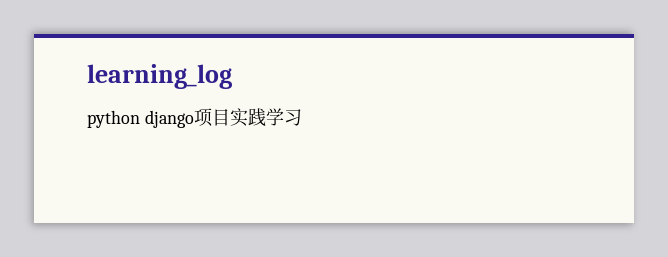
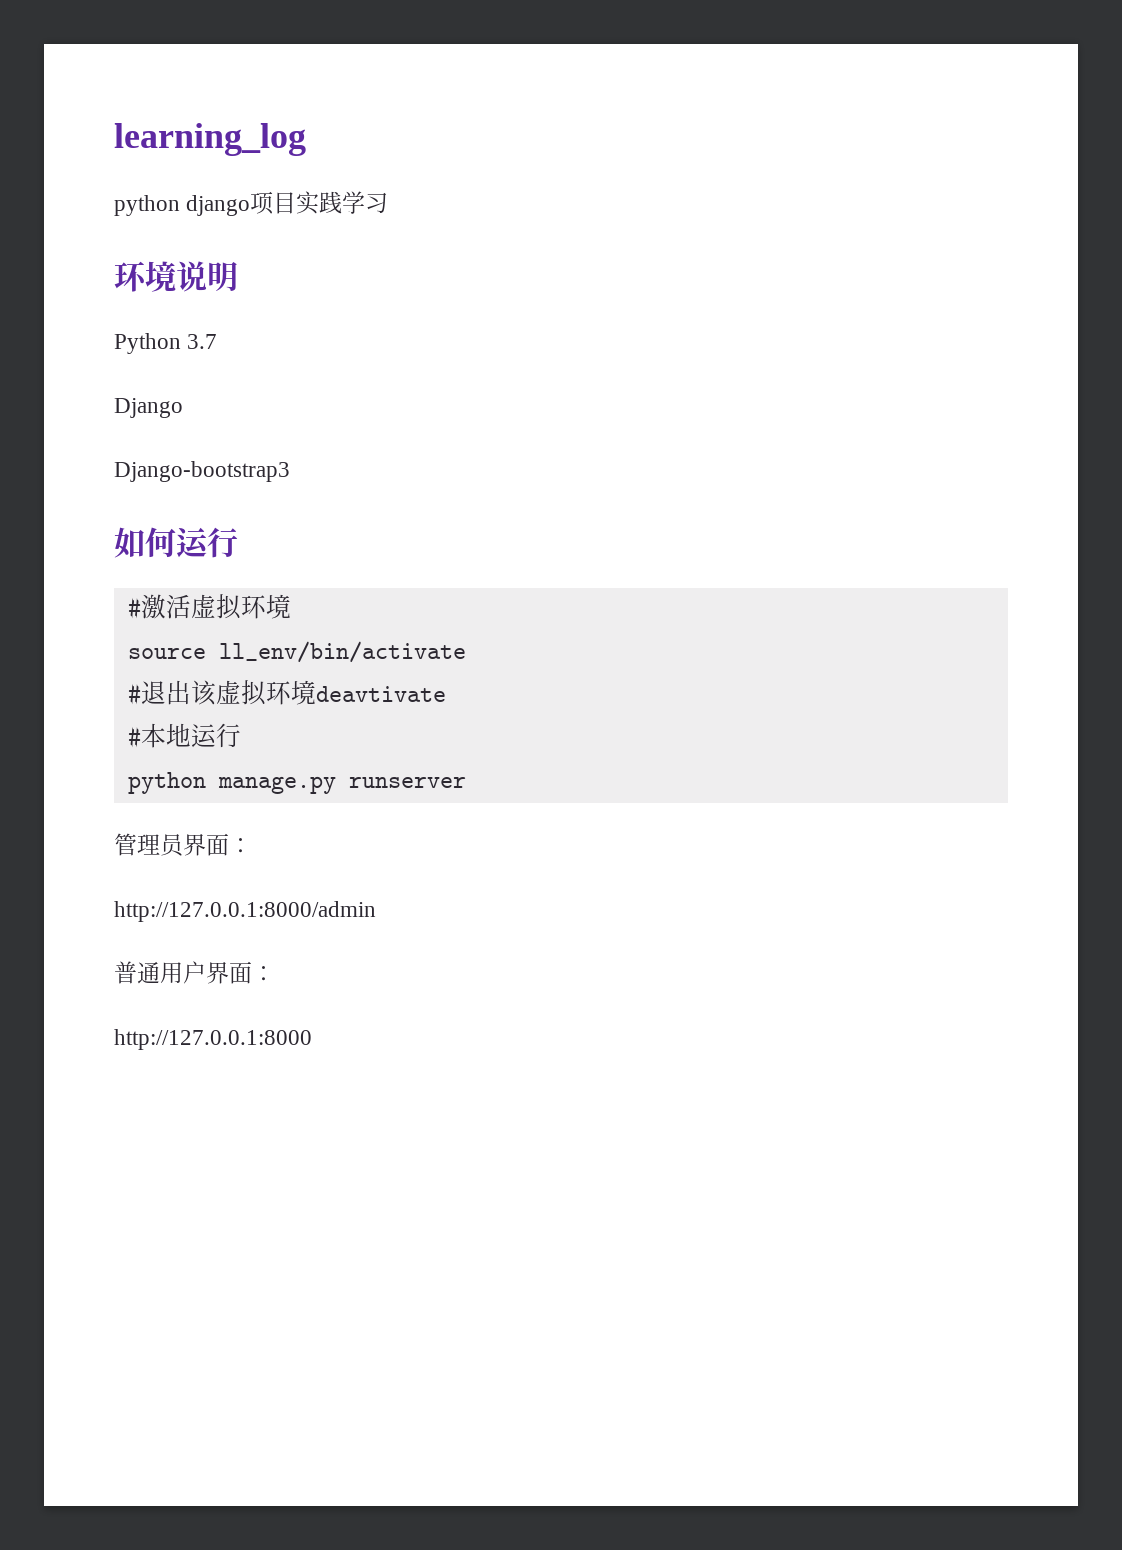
+ 环境说明
+ Python 3.7
+ Django
+ Django-bootstrap3
+ 如何运行
+ #激活虚拟环境
+ source ll_env/bin/activate
+ #退出该虚拟环境deavtivate
+ #本地运行
+ python manage.py runserver
+ 管理员界面：
+ http://127.0.0.1:8000/admin
+ 普通用户界面：
+ http://127.0.0.1:8000

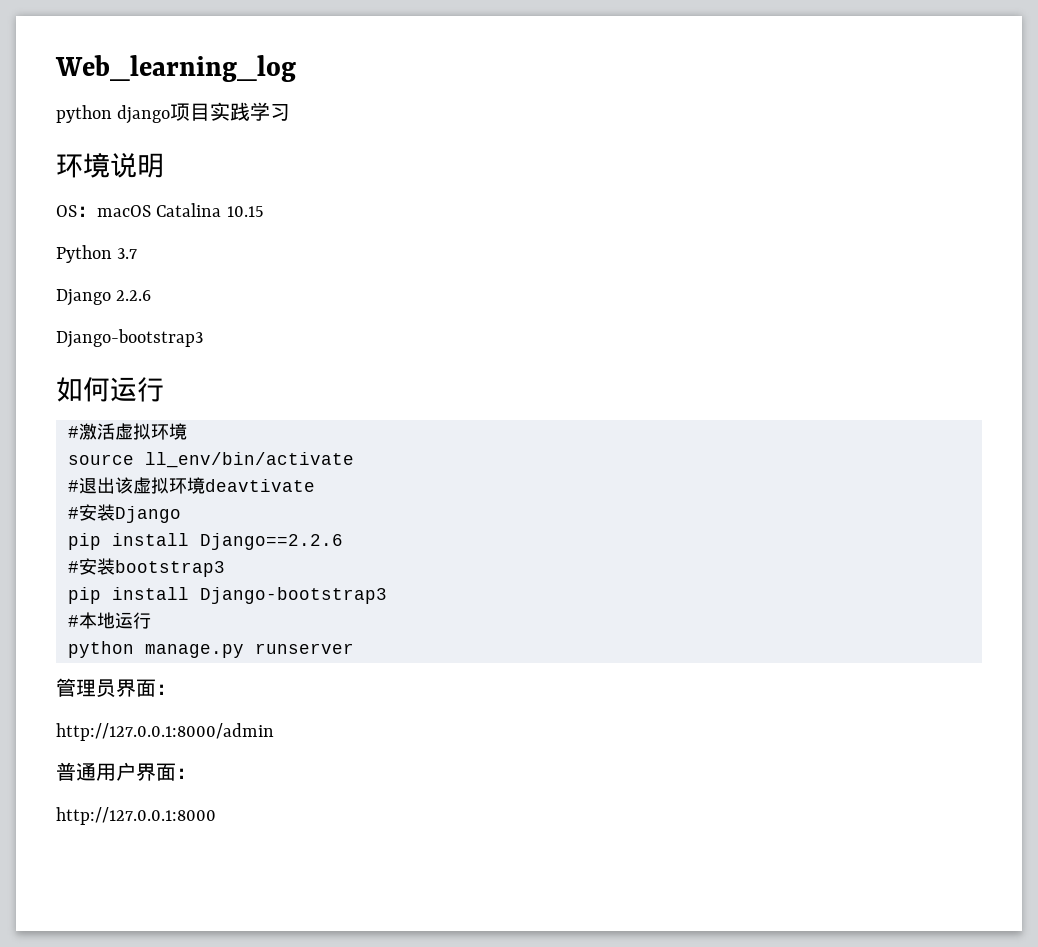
- learning_log
+ Web_learning_log
+ OS：macOS Catalina 10.15
- Django
+ Django 2.2.6
+ #安装Django
+ pip install Django==2.2.6
+ #安装bootstrap3
+ pip install Django-bootstrap3

